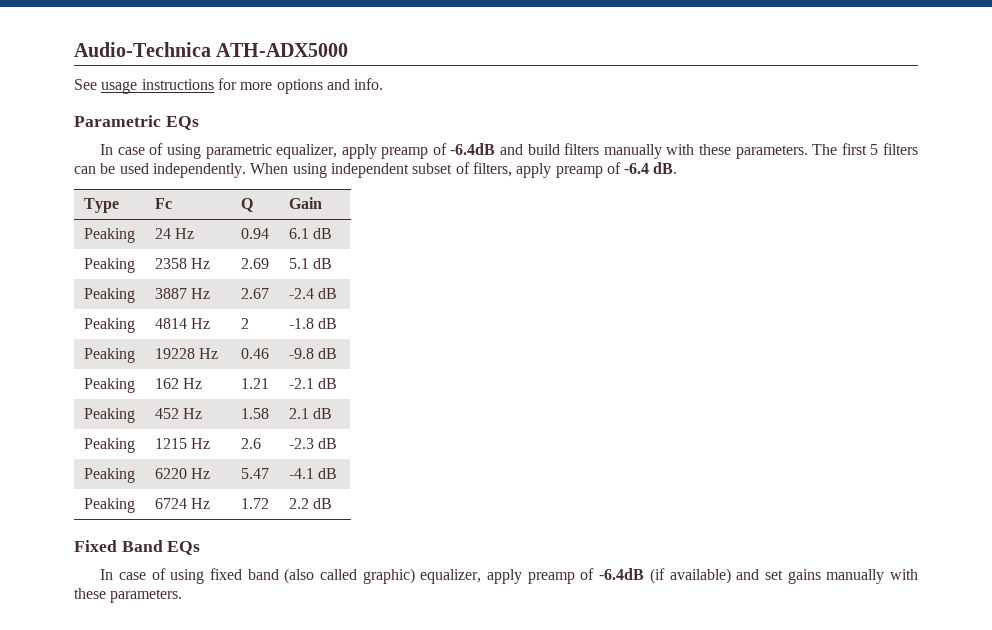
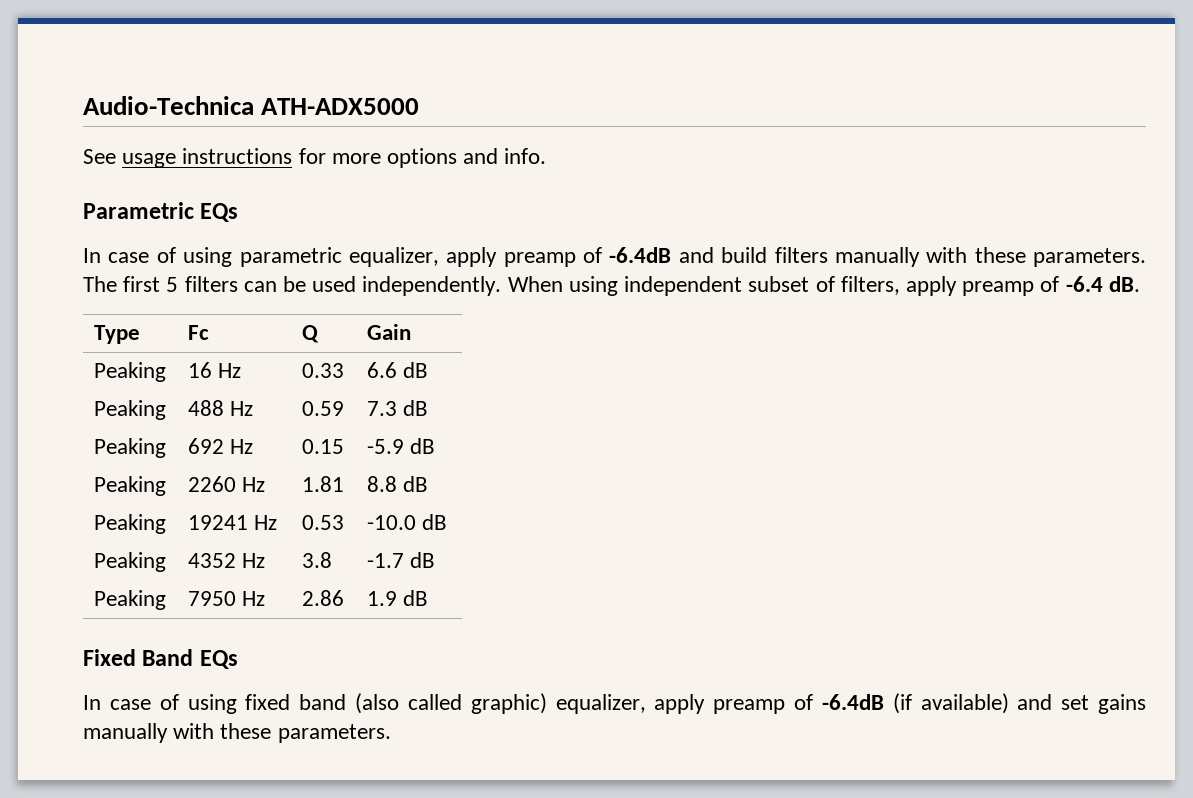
- Peaking | 24 Hz | 0.94 | 6.1 dB
- Peaking | 2358 Hz | 2.69 | 5.1 dB
- Peaking | 3887 Hz | 2.67 | -2.4 dB
- Peaking | 4814 Hz | 2 | -1.8 dB
- Peaking | 19228 Hz | 0.46 | -9.8 dB
- Peaking | 162 Hz | 1.21 | -2.1 dB
- Peaking | 452 Hz | 1.58 | 2.1 dB
- Peaking | 1215 Hz | 2.6 | -2.3 dB
- Peaking | 6220 Hz | 5.47 | -4.1 dB
- Peaking | 6724 Hz | 1.72 | 2.2 dB
+ Peaking | 16 Hz | 0.33 | 6.6 dB
+ Peaking | 488 Hz | 0.59 | 7.3 dB
+ Peaking | 692 Hz | 0.15 | -5.9 dB
+ Peaking | 2260 Hz | 1.81 | 8.8 dB
+ Peaking | 19241 Hz | 0.53 | -10.0 dB
+ Peaking | 4352 Hz | 3.8 | -1.7 dB
+ Peaking | 7950 Hz | 2.86 | 1.9 dB

